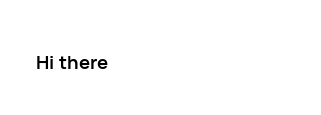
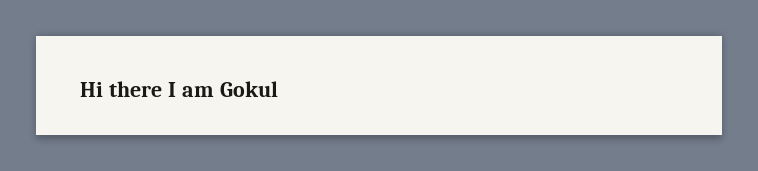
- Hi there
+ Hi there I am Gokul

